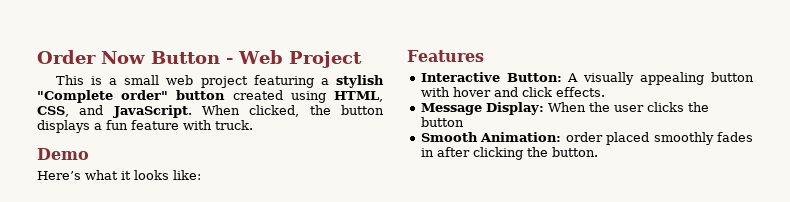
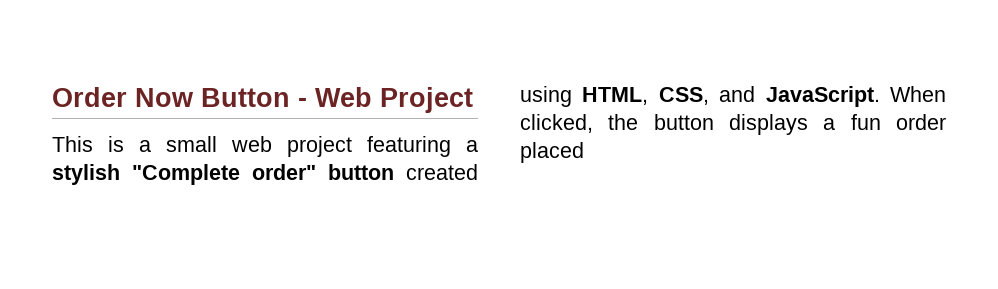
- When clicked, the button displays a fun feature with truck.
- Demo
- Here’s what it looks like:
- Features
- Interactive Button: A visually appealing button with hover and click effects.
- Message Display: When the user clicks the button
- Smooth Animation: order placed smoothly fades in after clicking the button.
+ When clicked, the button displays a fun order placed

